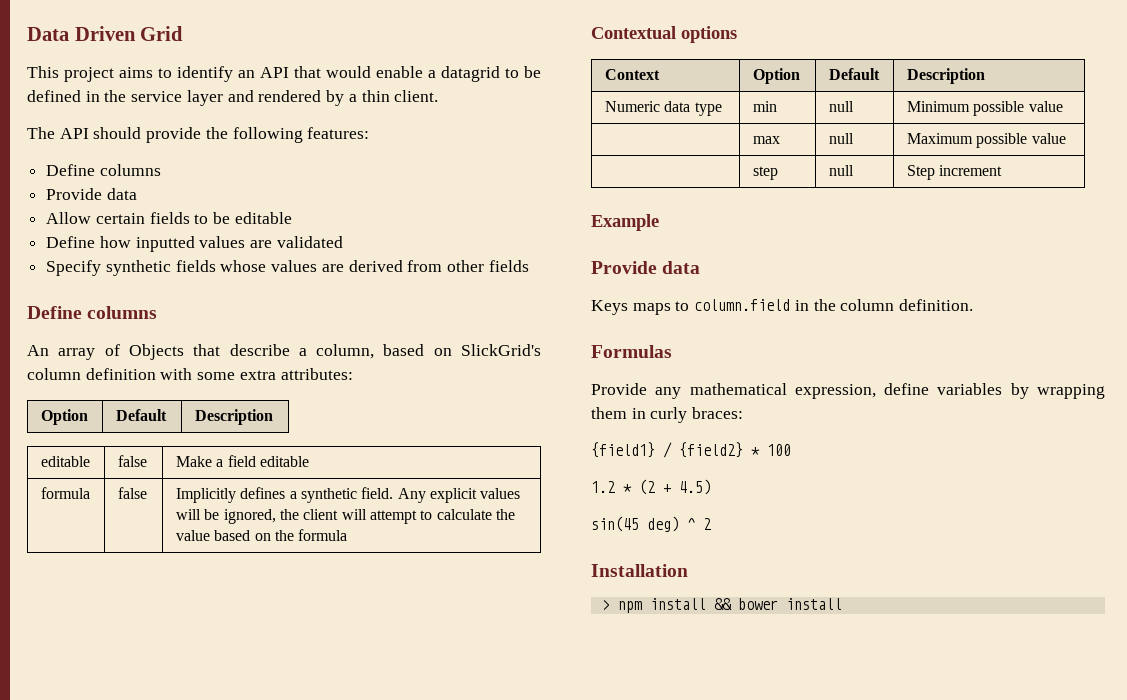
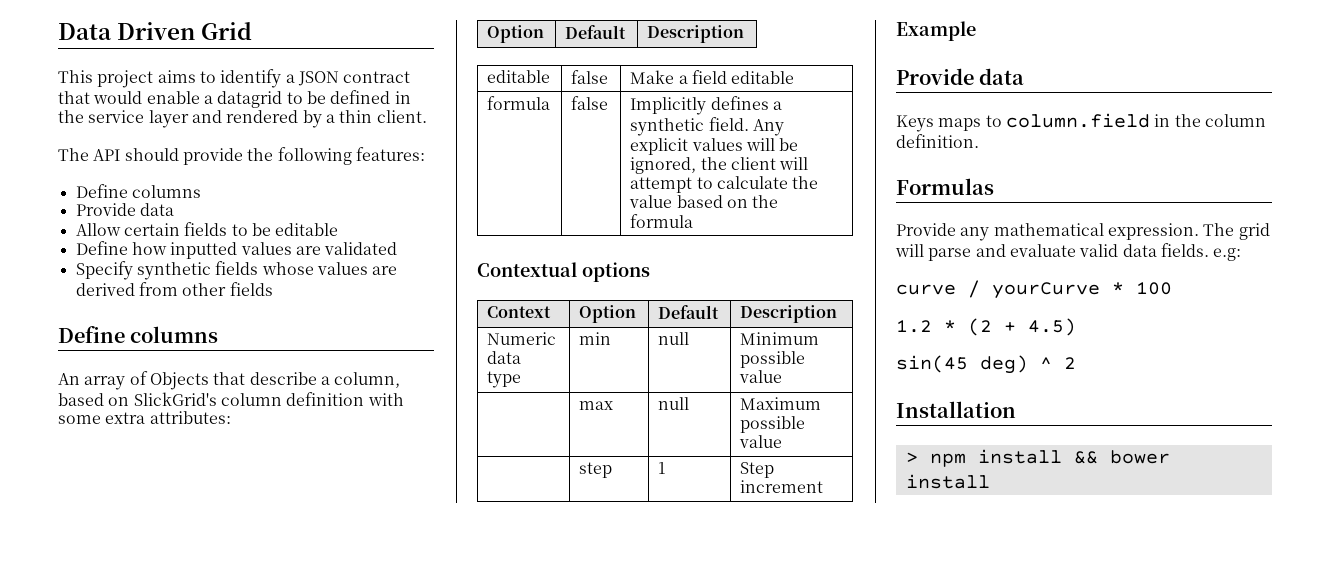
- This project aims to identify an API that would enable a datagrid to be defined in the service layer and rendered by a thin client.
+ This project aims to identify a JSON contract that would enable a datagrid to be defined in the service layer and rendered by a thin client.
- | step | null | Step increment
+ | step | 1 | Step increment
- Provide any mathematical expression, define variables by wrapping them in curly braces:
- {field1} / {field2} * 100
+ Provide any mathematical expression. The grid will parse and evaluate valid data fields. e.g:
+ curve / yourCurve * 100

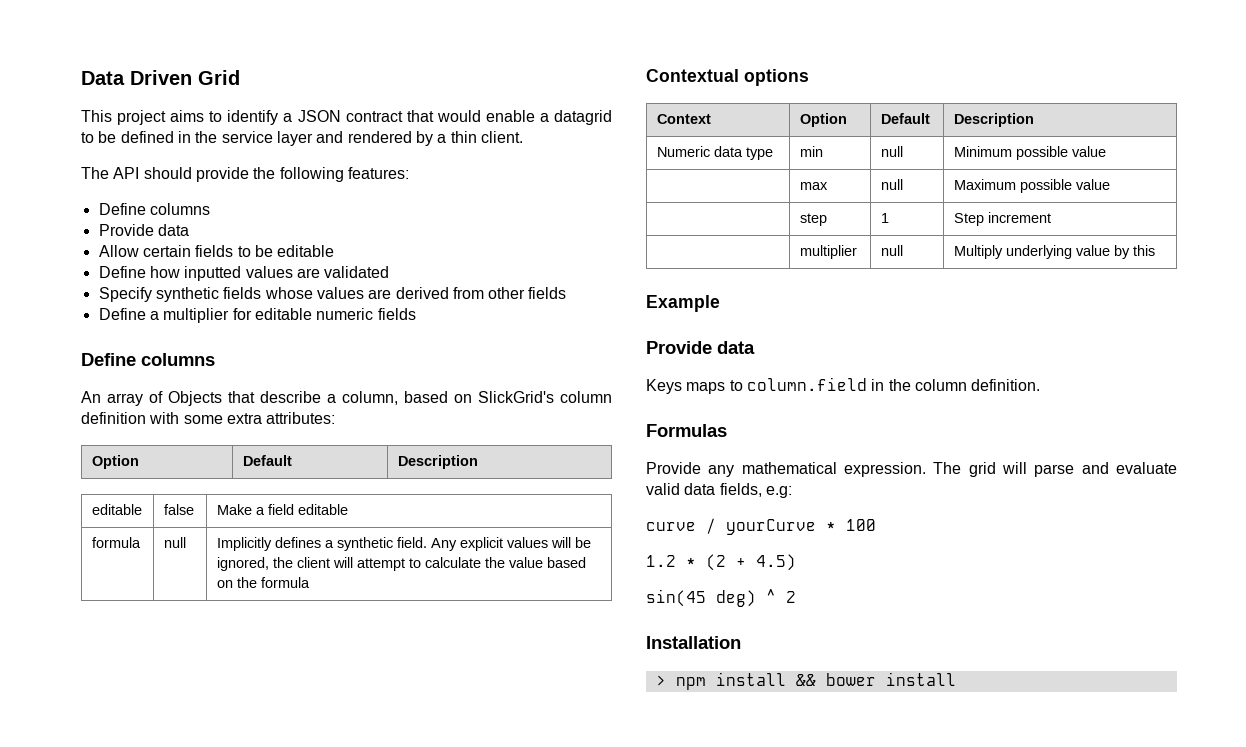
+ Define a multiplier for editable numeric fields
- formula | false | Implicitly defines a synthetic field. Any explicit values will be ignored, the client will attempt to calculate the value based on the formula
+ formula | null | Implicitly defines a synthetic field. Any explicit values will be ignored, the client will attempt to calculate the value based on the formula
+ | multiplier | null | Multiply underlying value by this
- The grid will parse and evaluate valid data fields. e.g:
+ The grid will parse and evaluate valid data fields, e.g:

